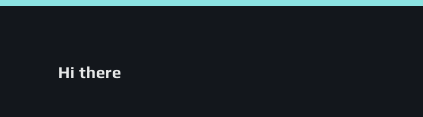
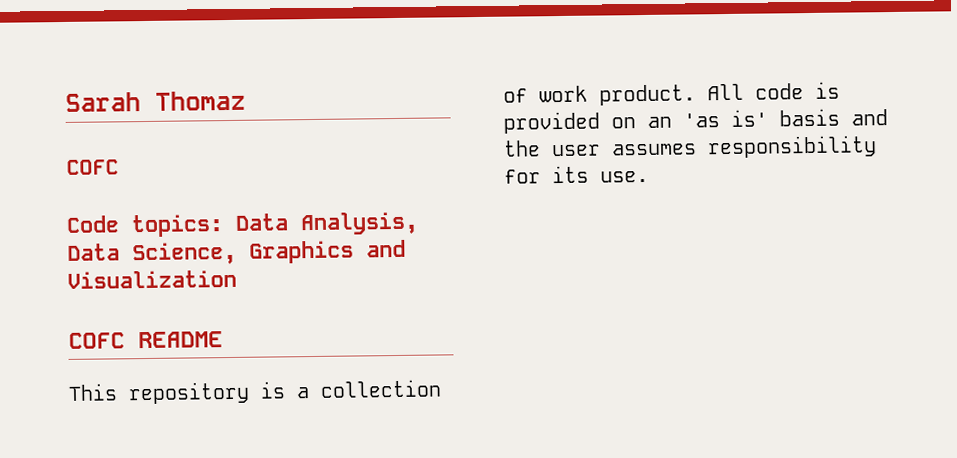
- Hi there
+ Sarah Thomaz
+ COFC
+ Code topics: Data Analysis, Data Science, Graphics and Visualization
+ COFC README
+ This repository is a collection of work product. All code is provided on an 'as is' basis and the user assumes responsibility for its use.

